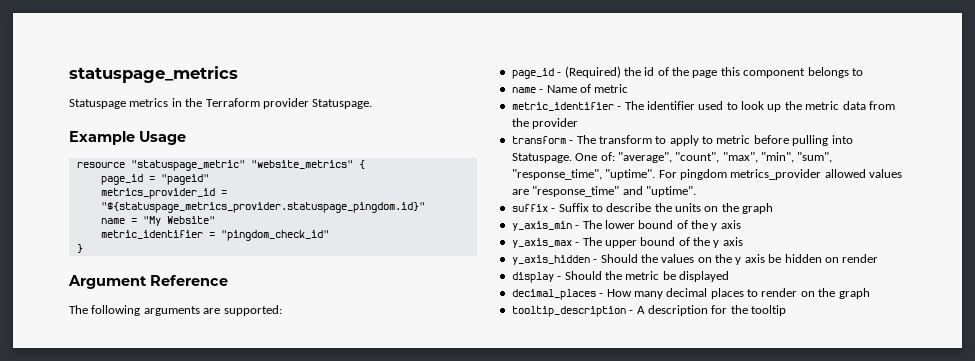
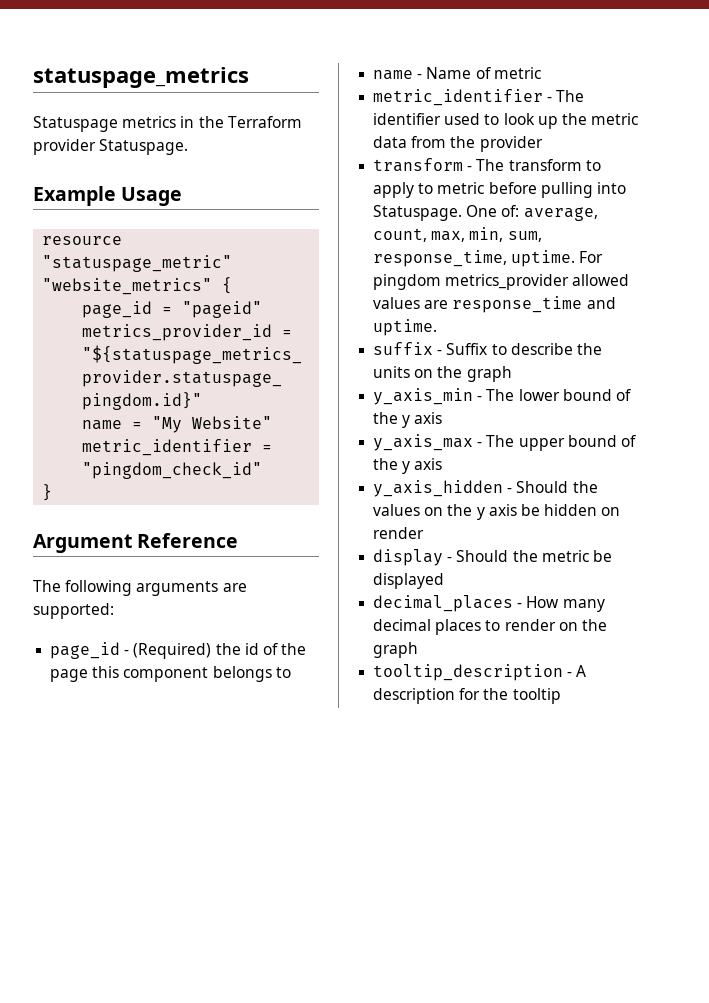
- One of: "average", "count", "max", "min", "sum", "response_time", "uptime".
+ One of: average, count, max, min, sum, response_time, uptime.
- For pingdom metrics_provider allowed values are "response_time" and "uptime".
+ For pingdom metrics_provider allowed values are response_time and uptime.

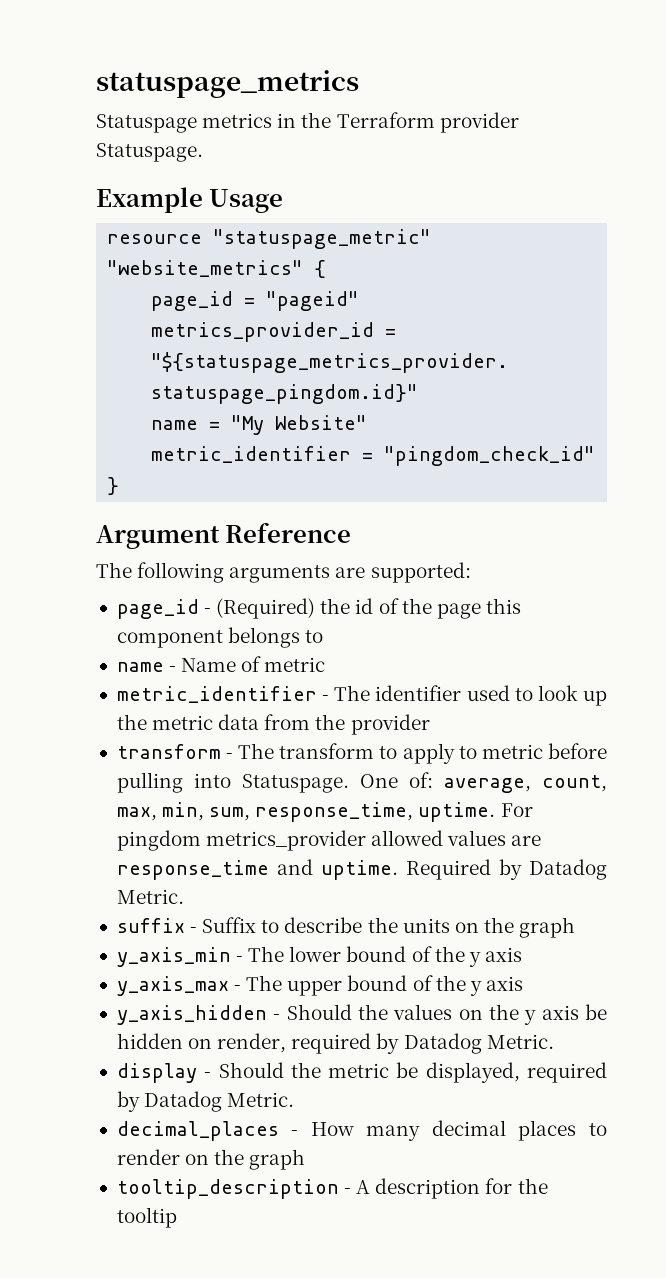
+ Required by Datadog Metric.
- y_axis_hidden - Should the values on the y axis be hidden on render
+ y_axis_hidden - Should the values on the y axis be hidden on render, required by Datadog Metric.
- display - Should the metric be displayed
+ display - Should the metric be displayed, required by Datadog Metric.

